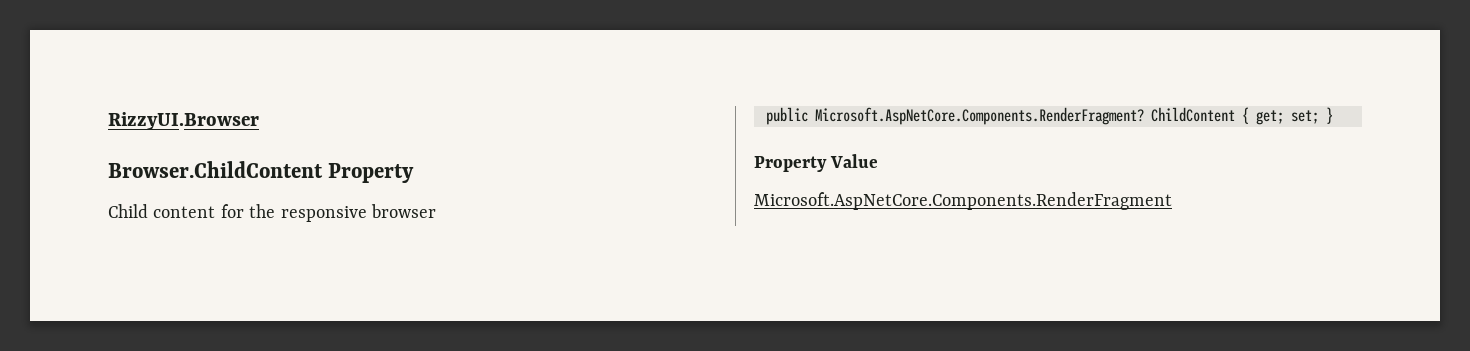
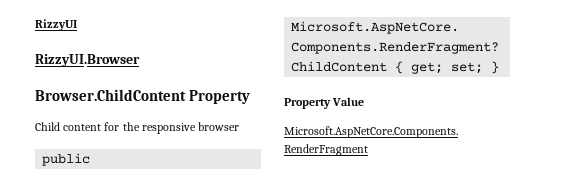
+ RizzyUI

